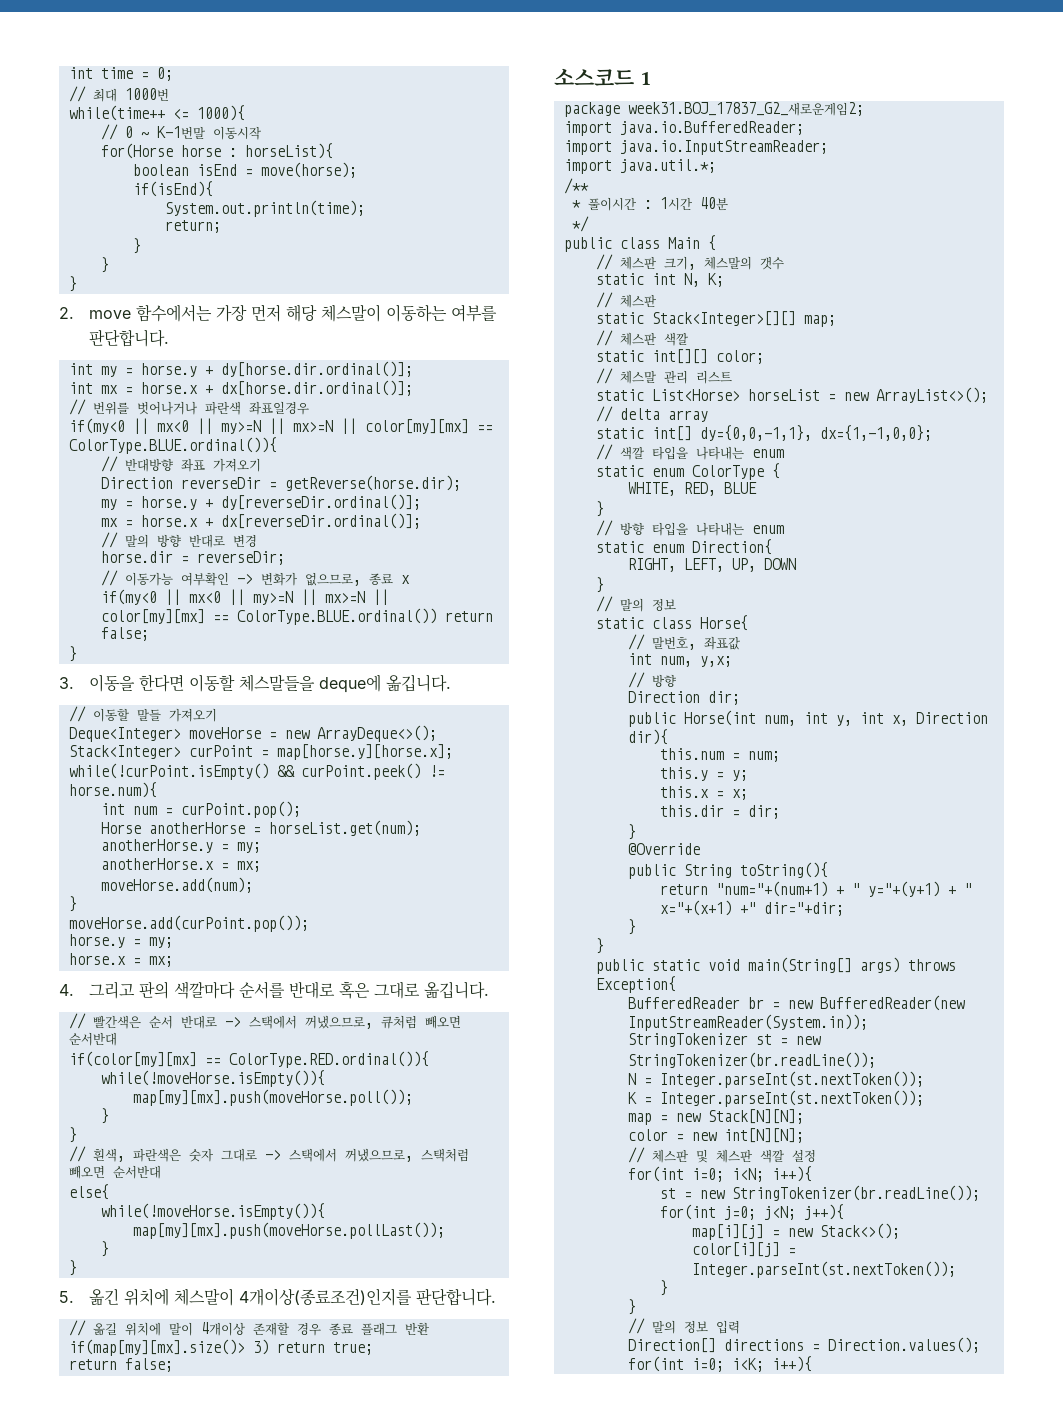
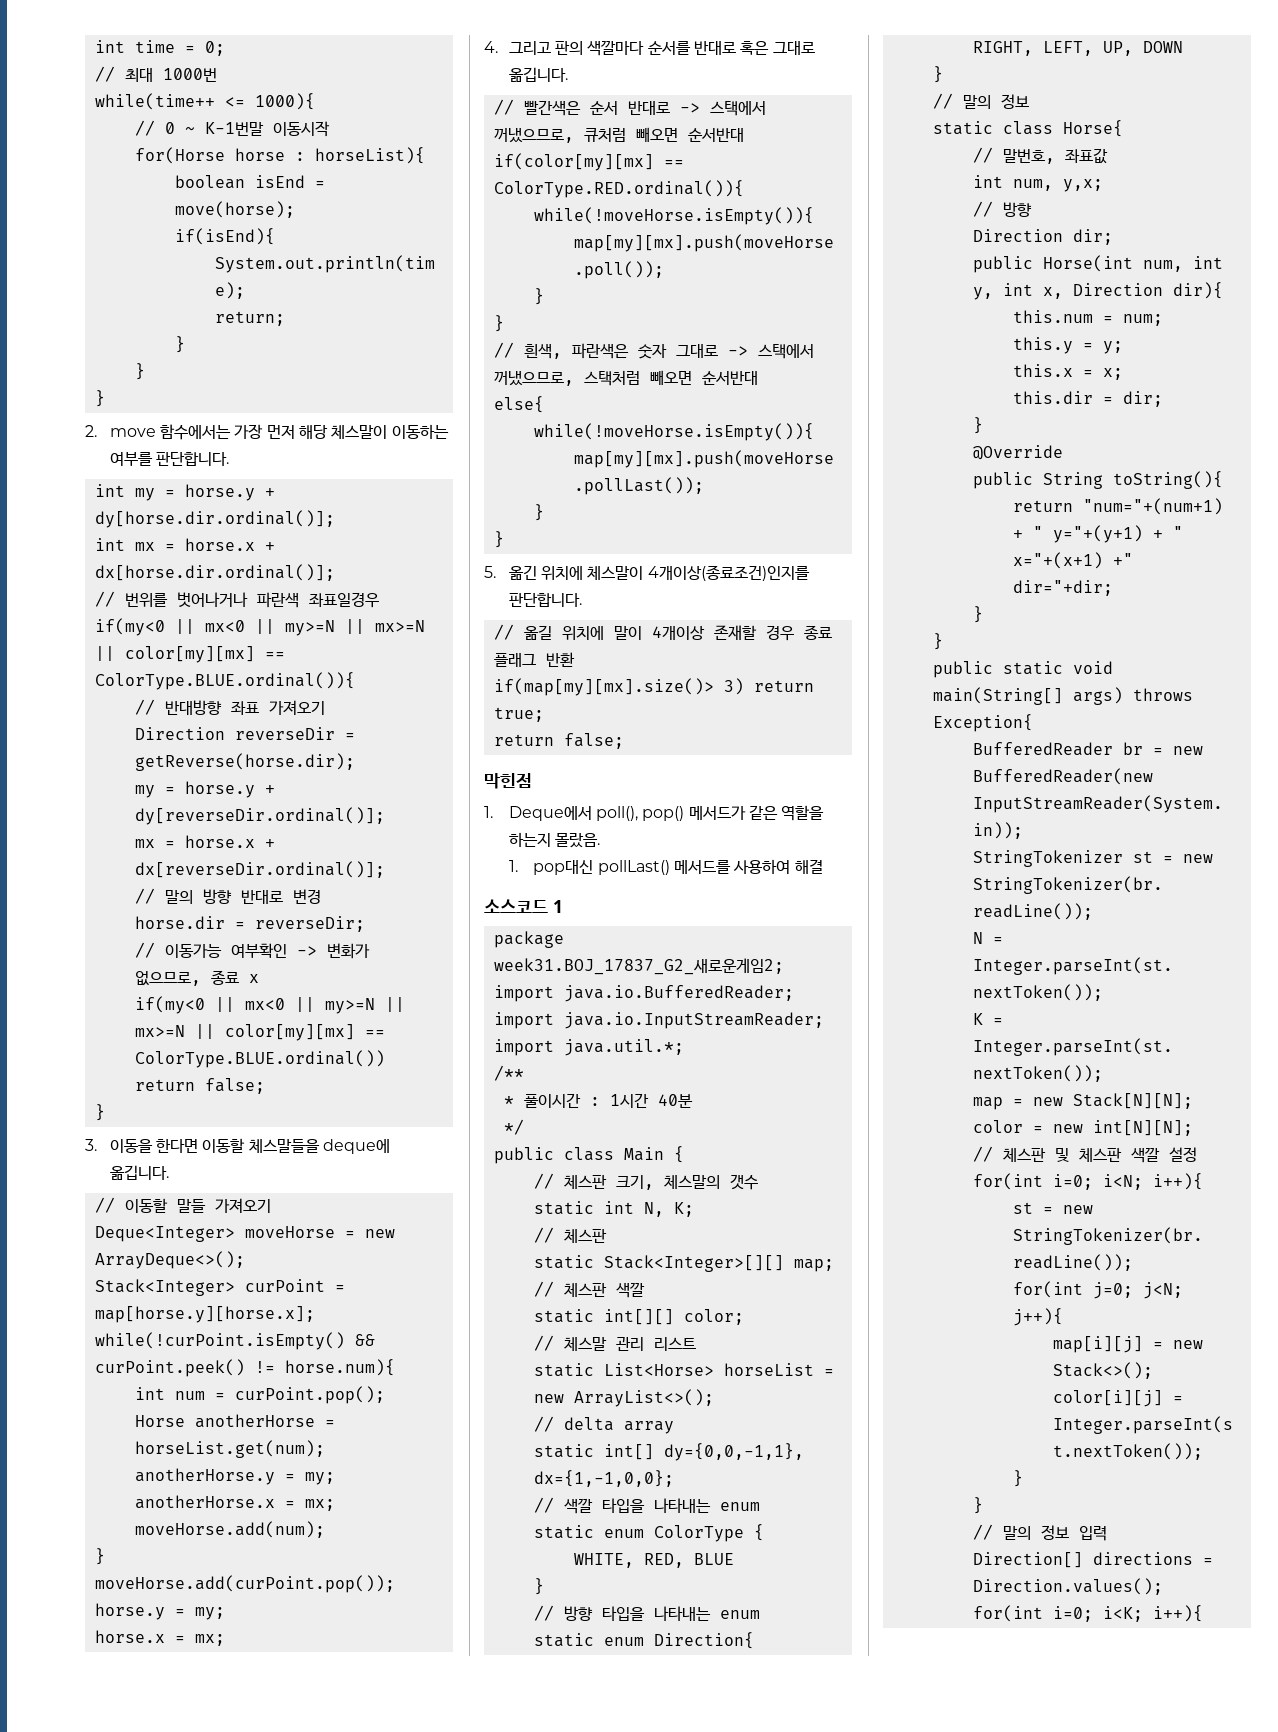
+ 막힌점
+ 1. Deque에서 poll(), pop() 메서드가 같은 역할을 하는지 몰랐음.
+ 1. pop대신 pollLast() 메서드를 사용하여 해결

